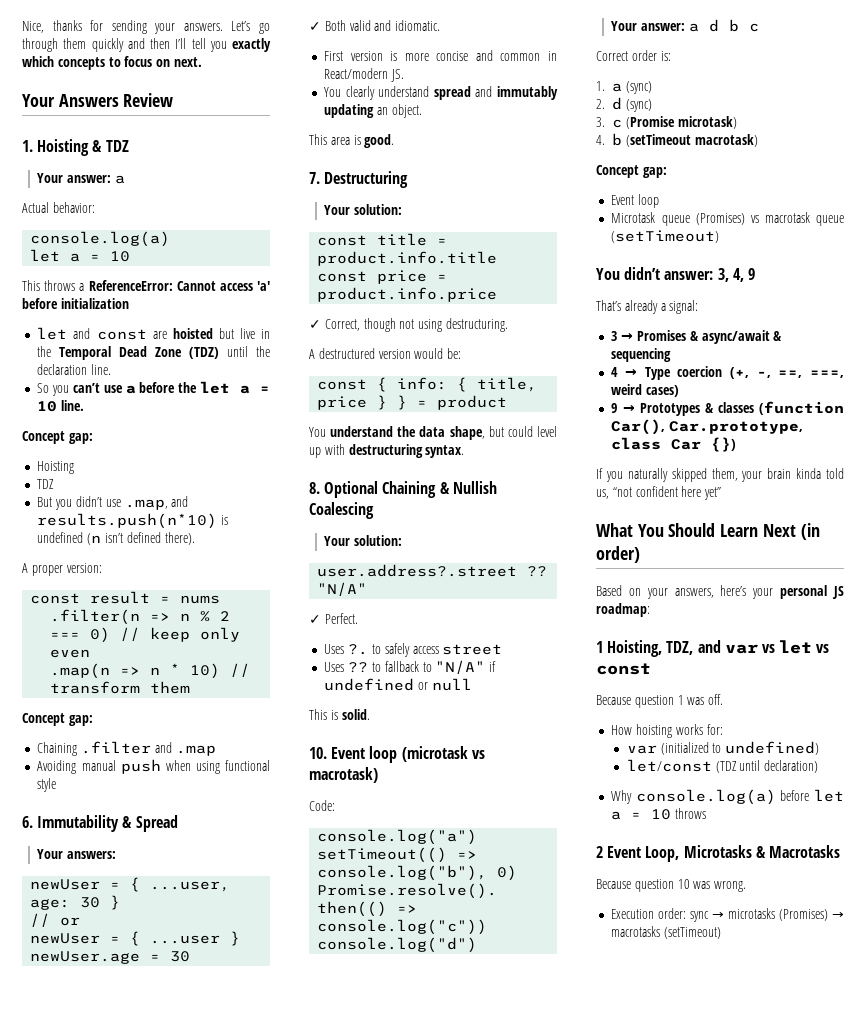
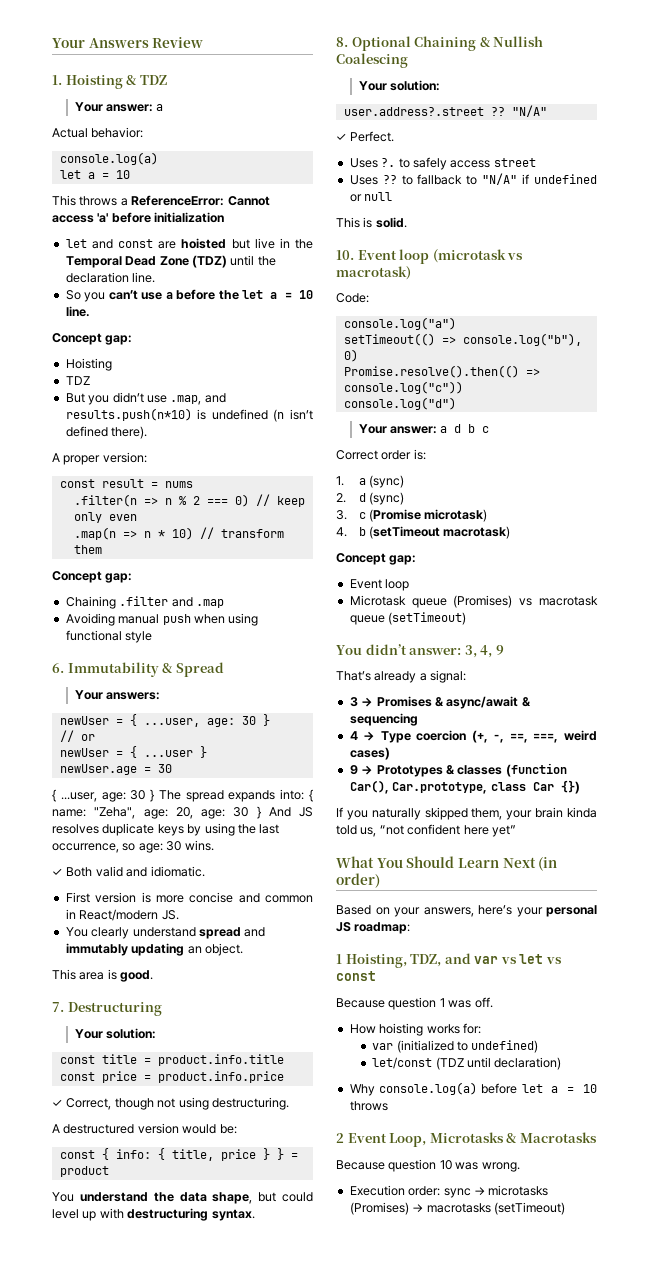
- Nice, thanks for sending your answers. Let’s go through them quickly and then I’ll tell you exactly which concepts to focus on next.
+ { ...user, age: 30 } The spread expands into: { name: "Zeha", age: 20, age: 30 } And JS resolves duplicate keys by using the last occurrence, so age: 30 wins.

